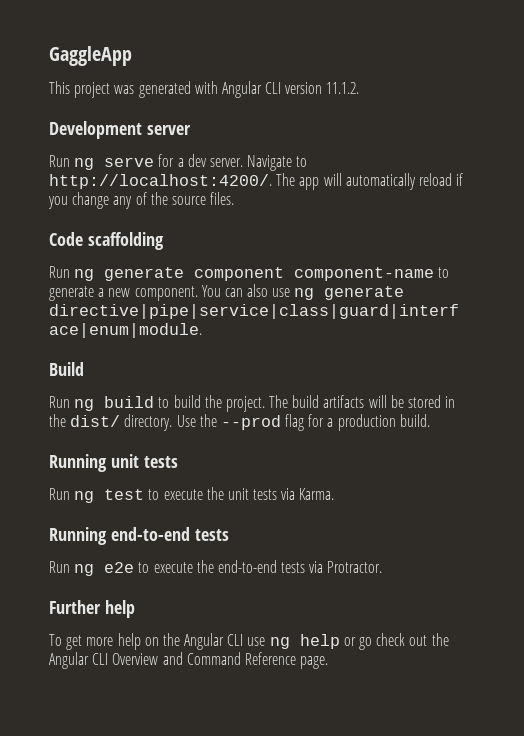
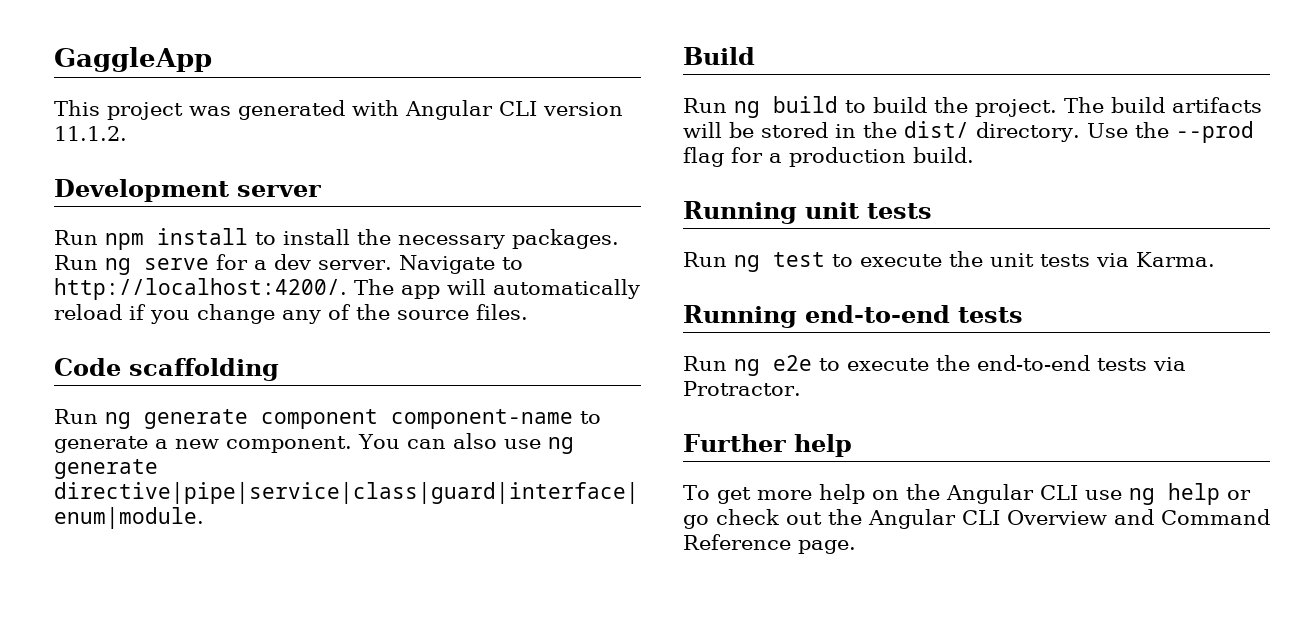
- Run ng serve for a dev server.
+ Run npm install to install the necessary packages. Run ng serve for a dev server.

